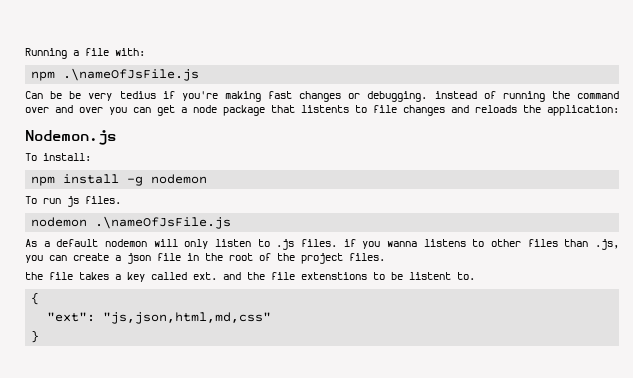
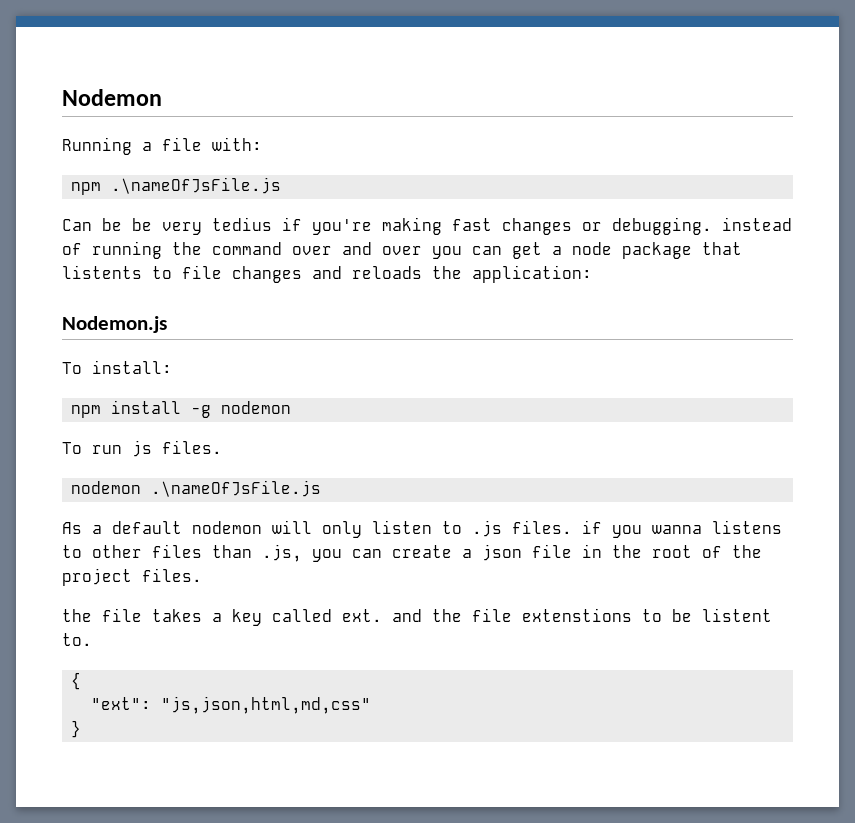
+ Nodemon

